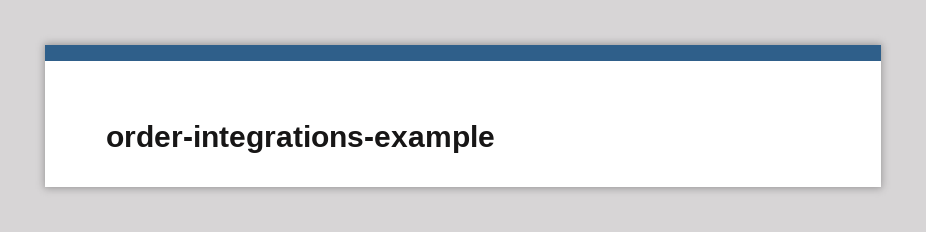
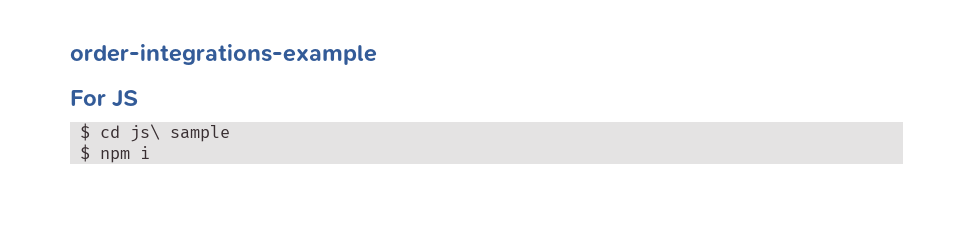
+ For JS
+ $ cd js\ sample
+ $ npm i

